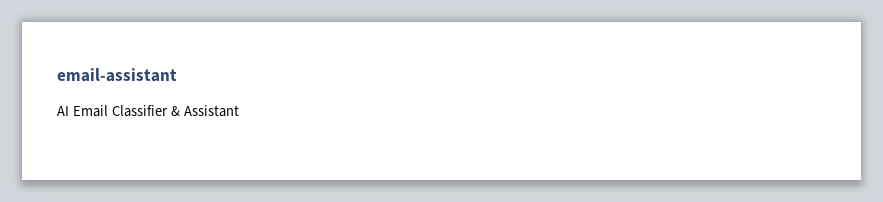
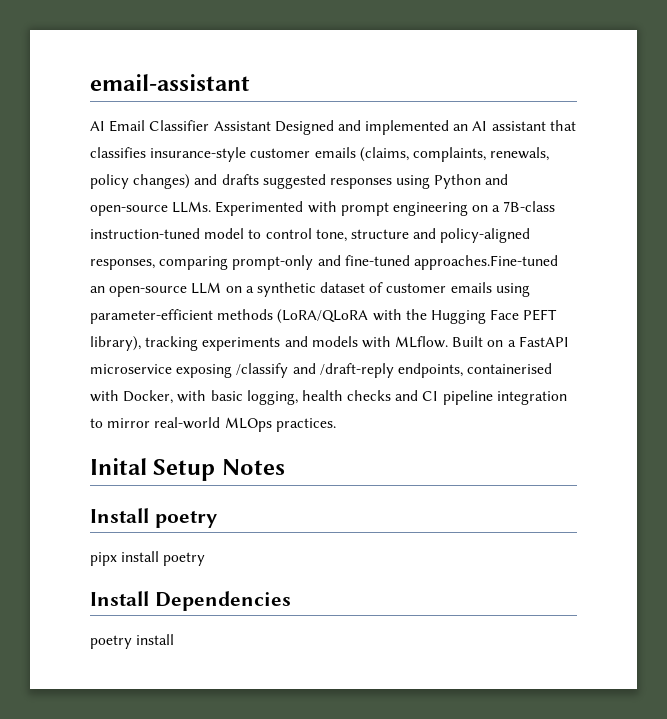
- AI Email Classifier & Assistant
+ AI Email Classifier Assistant Designed and implemented an AI assistant that classifies insurance‑style customer emails (claims, complaints, renewals, policy changes) and drafts suggested responses using Python and open‑source LLMs. Experimented with prompt engineering on a 7B‑class instruction‑tuned model to control tone, structure and policy‑aligned responses, comparing prompt‑only and fine‑tuned approaches.Fine‑tuned an open‑source LLM on a synthetic dataset of customer emails using parameter‑efficient methods (LoRA/QLoRA with the Hugging Face PEFT library), tracking experiments and models with MLflow. Built on a FastAPI microservice exposing /classify and /draft-reply endpoints, containerised with Docker, with basic logging, health checks and CI pipeline integration to mirror real‑world MLOps practices.
+ Inital Setup Notes
+ Install poetry
+ pipx install poetry
+ Install Dependencies
+ poetry install

